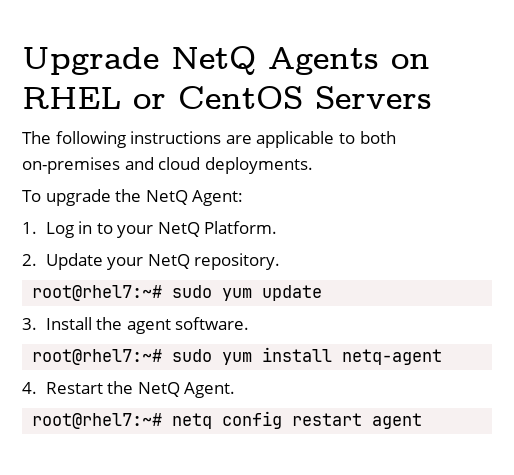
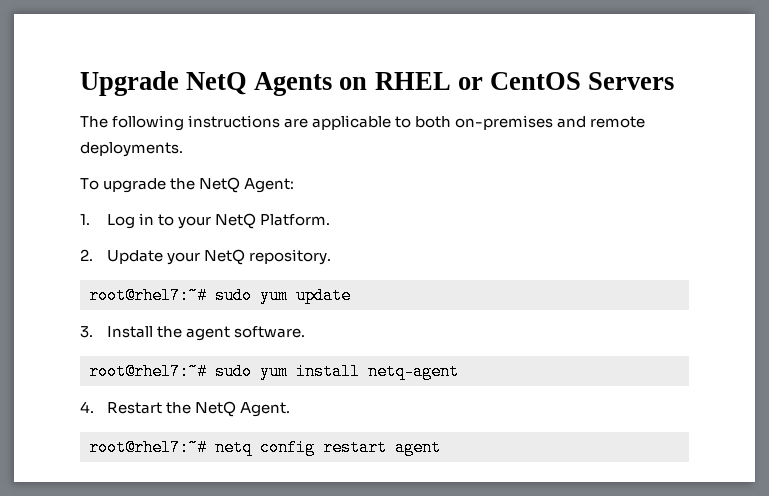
- The following instructions are applicable to both on-premises and cloud deployments.
+ The following instructions are applicable to both on-premises and remote deployments.

